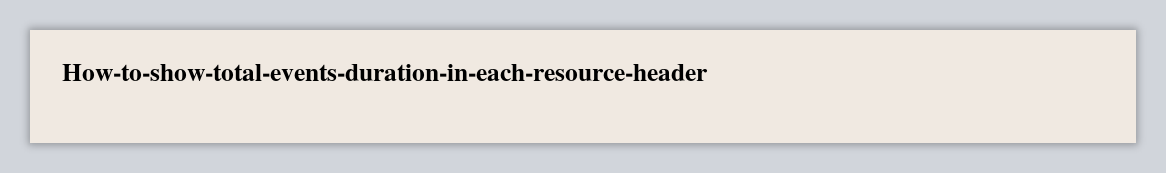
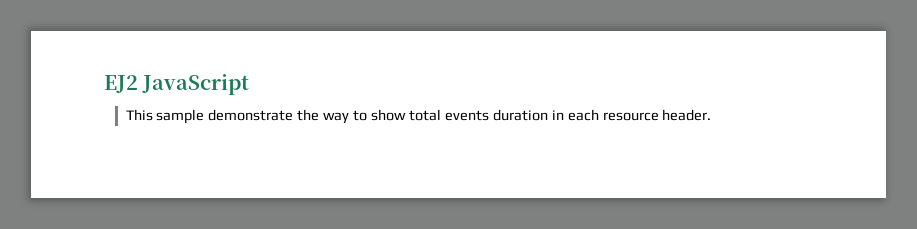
- How-to-show-total-events-duration-in-each-resource-header
+ EJ2 JavaScript
+ This sample demonstrate the way to show total events duration in each resource header.

